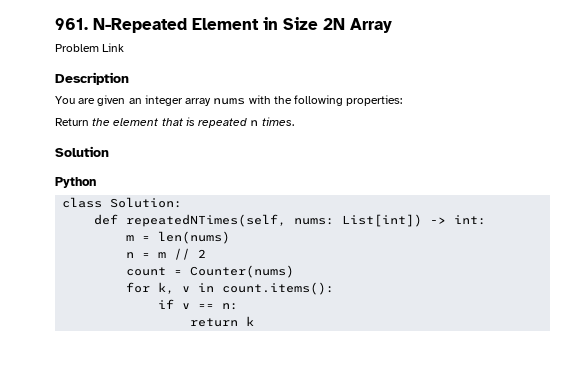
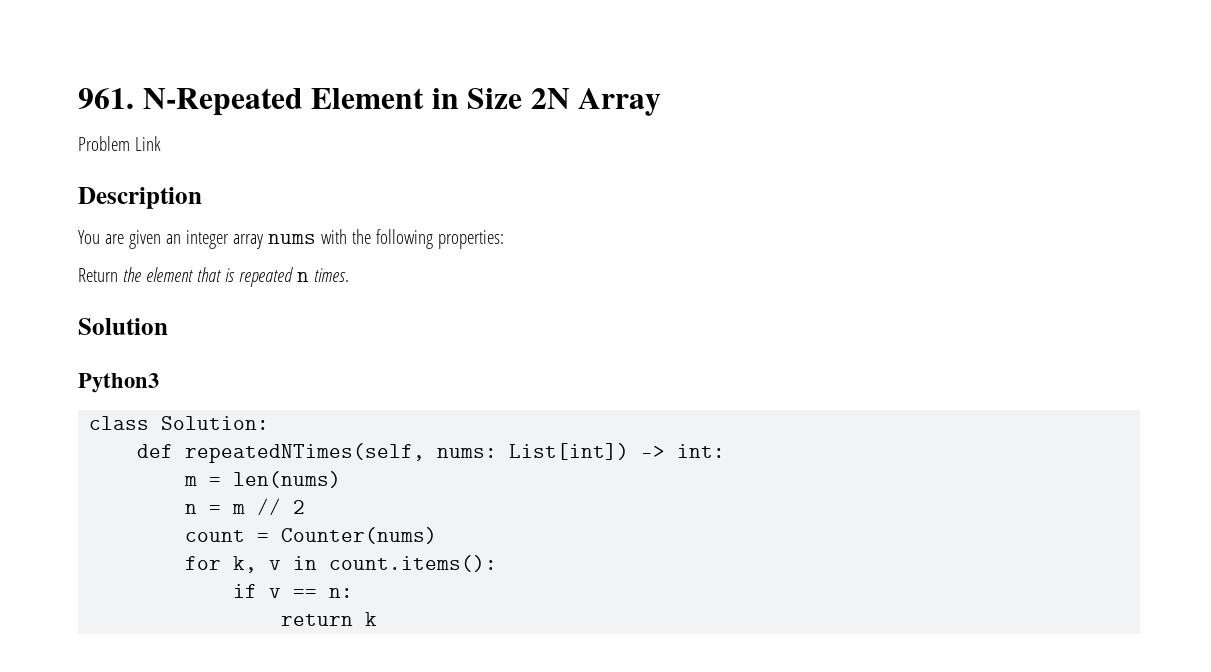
- Python
+ Python3

